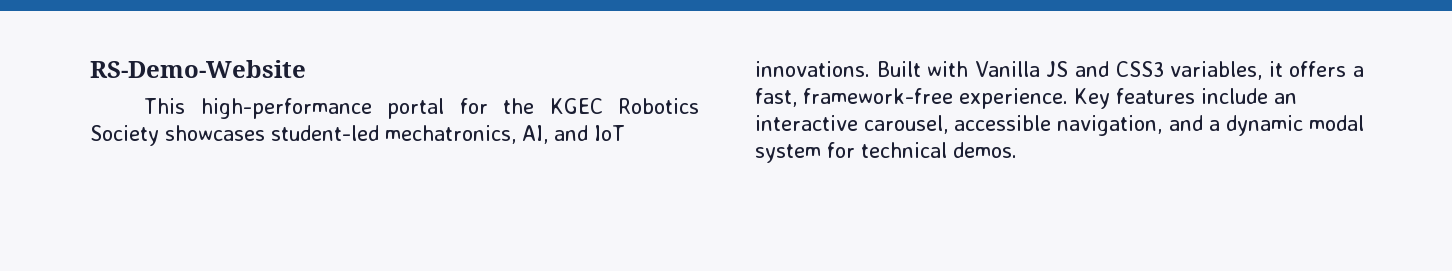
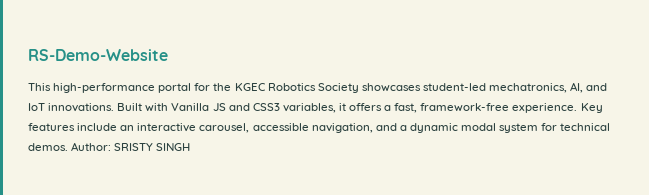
+ Author: SRISTY SINGH

